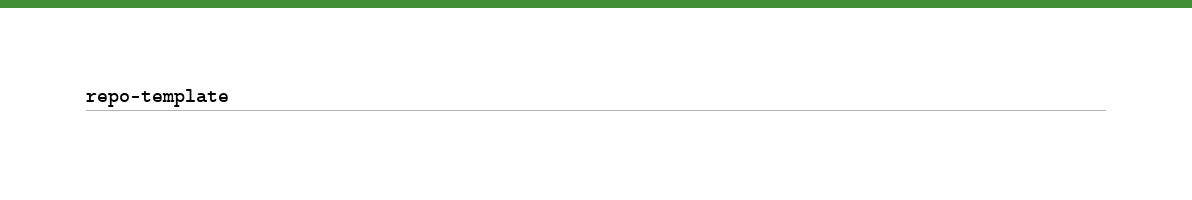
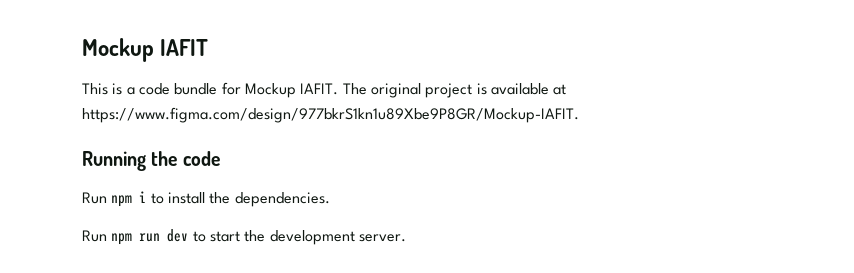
- repo-template
+ Mockup IAFIT
+ This is a code bundle for Mockup IAFIT. The original project is available at https://www.figma.com/design/977bkrS1kn1u89Xbe9P8GR/Mockup-IAFIT.
+ Running the code
+ Run npm i to install the dependencies.
+ Run npm run dev to start the development server.

